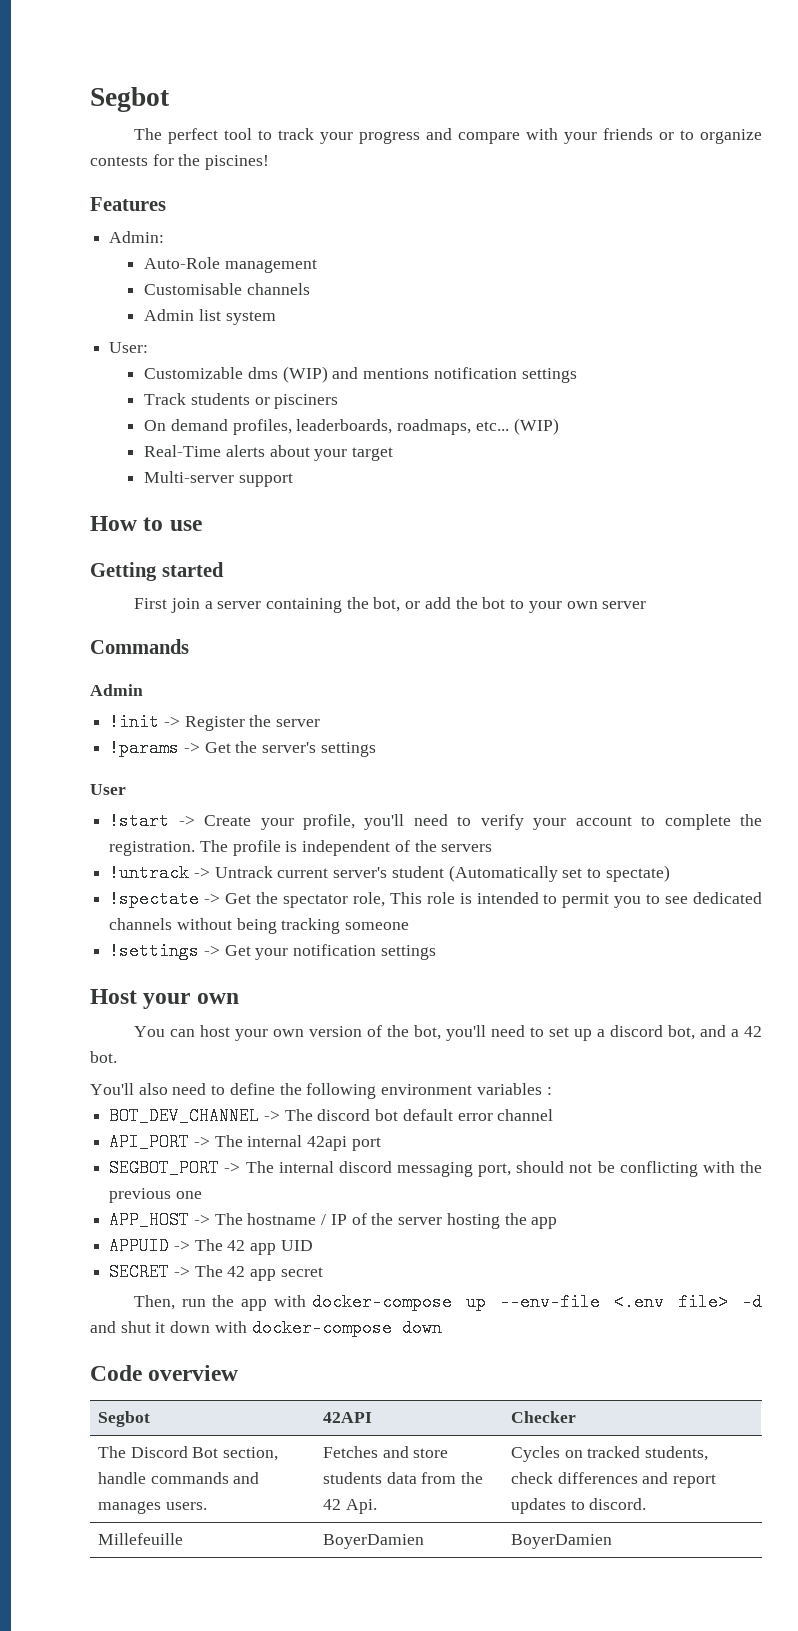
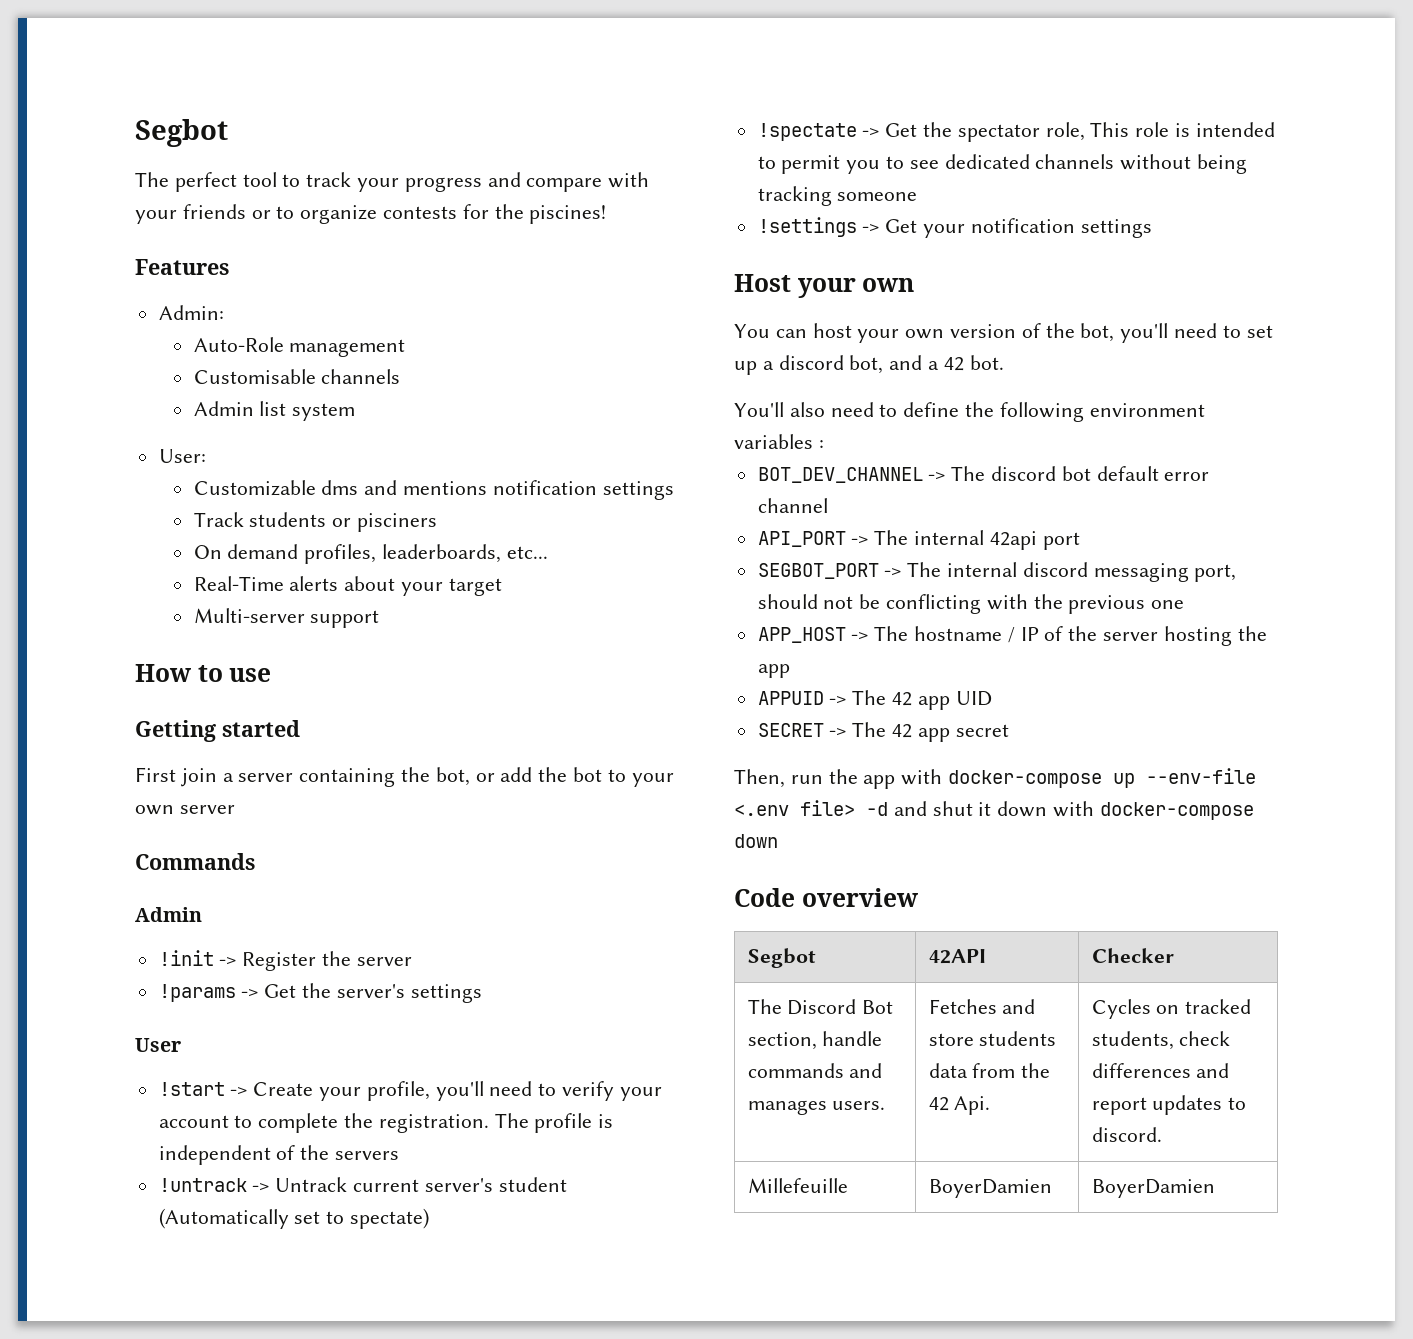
- Customizable dms (WIP) and mentions notification settings
+ Customizable dms and mentions notification settings
- On demand profiles, leaderboards, roadmaps, etc... (WIP)
+ On demand profiles, leaderboards, etc...

